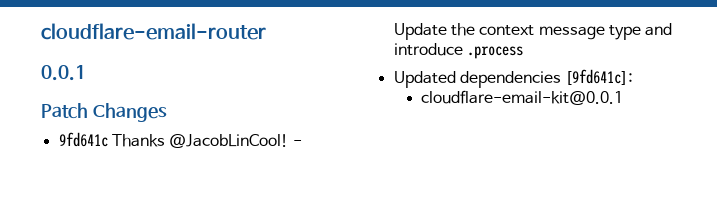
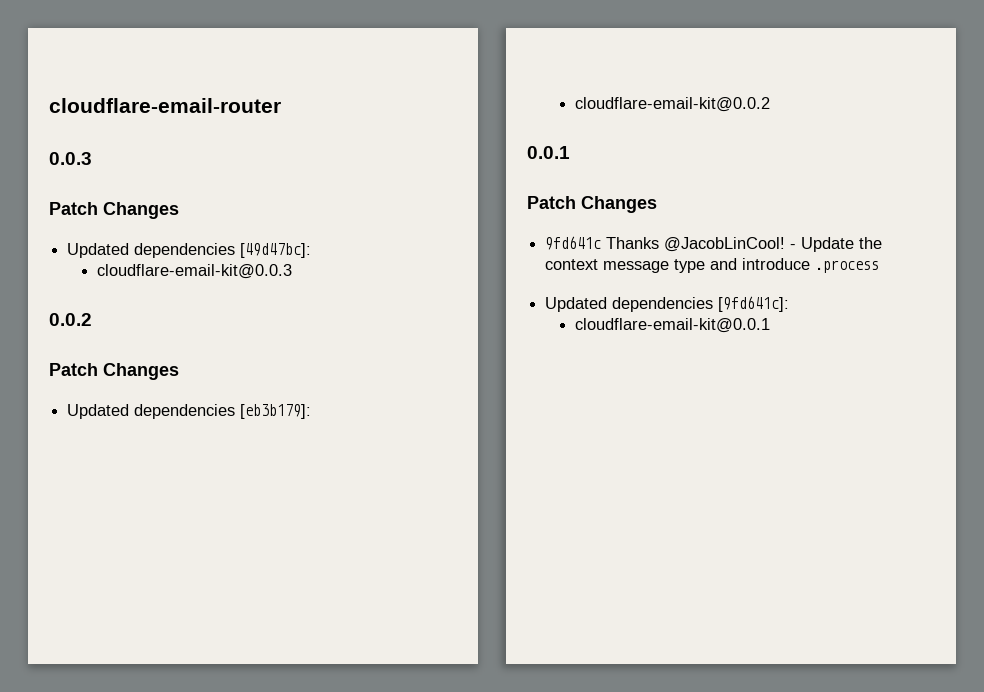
+ 0.0.3
+ Patch Changes
+ Updated dependencies [49d47bc]:
+ cloudflare-email-kit@0.0.3
+ 0.0.2
+ Patch Changes
+ Updated dependencies [eb3b179]:
+ cloudflare-email-kit@0.0.2

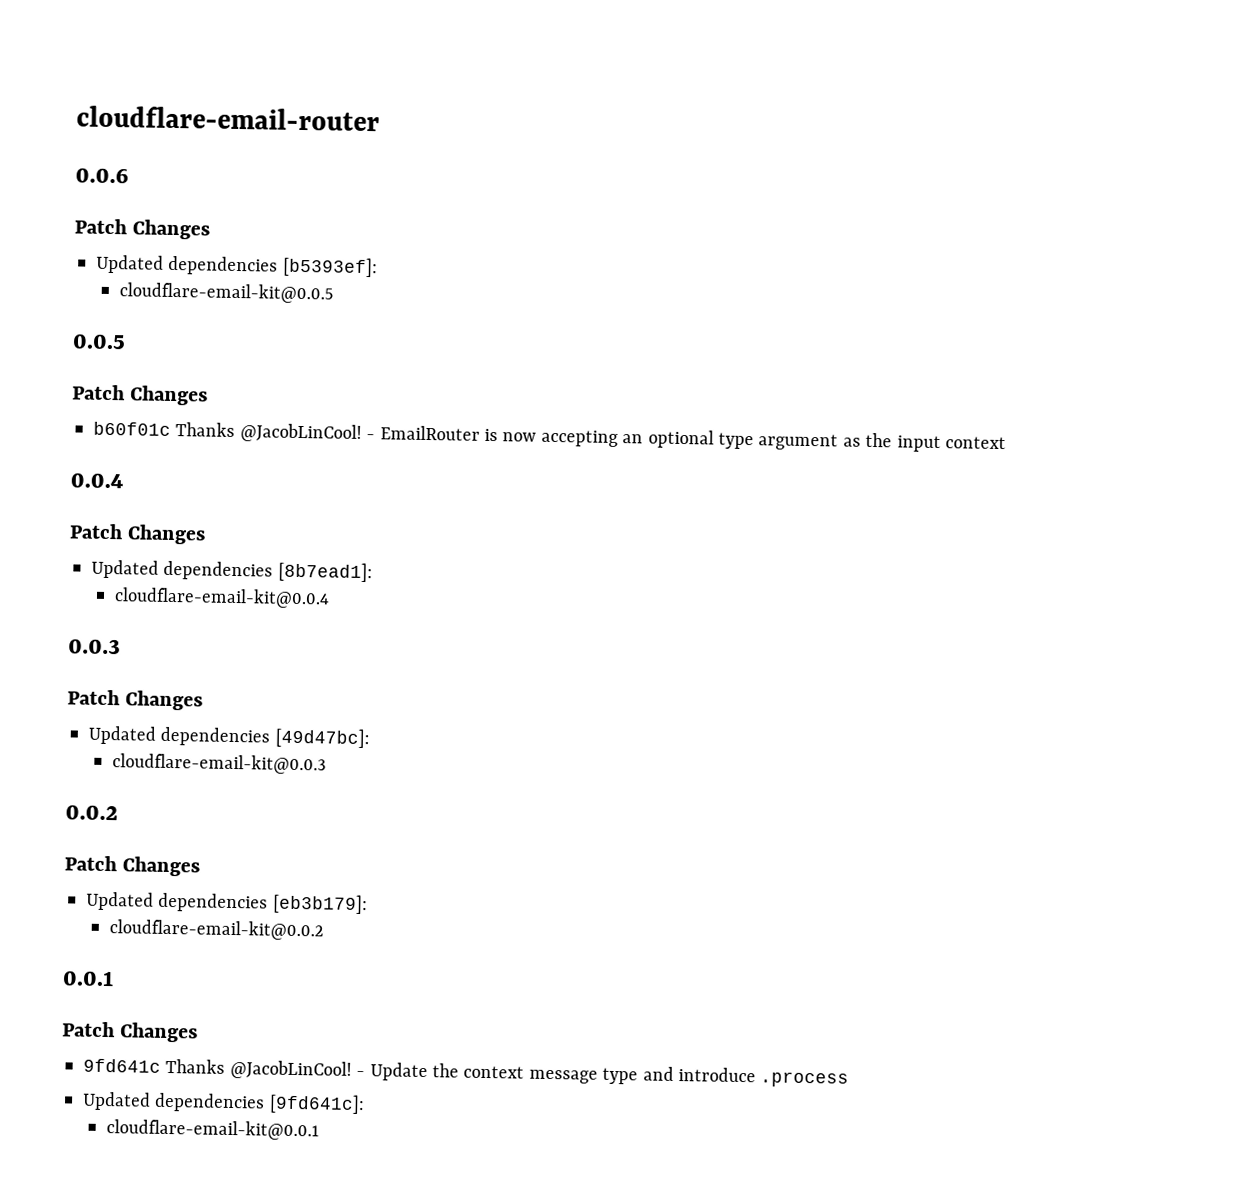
+ 0.0.6
+ Patch Changes
+ Updated dependencies [b5393ef]:
+ cloudflare-email-kit@0.0.5
+ 0.0.5
+ Patch Changes
+ b60f01c Thanks @JacobLinCool! - EmailRouter is now accepting an optional type argument as the input context
+ 0.0.4
+ Patch Changes
+ Updated dependencies [8b7ead1]:
+ cloudflare-email-kit@0.0.4

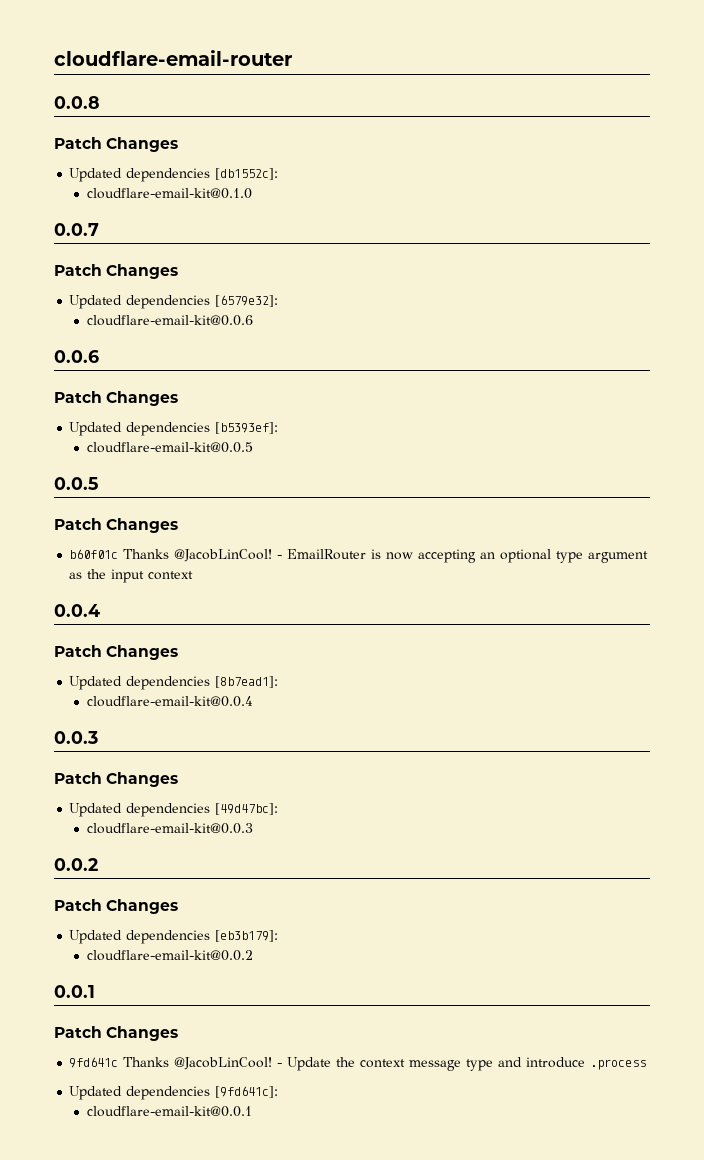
+ 0.0.8
+ Patch Changes
+ Updated dependencies [db1552c]:
+ cloudflare-email-kit@0.1.0
+ 0.0.7
+ Patch Changes
+ Updated dependencies [6579e32]:
+ cloudflare-email-kit@0.0.6

